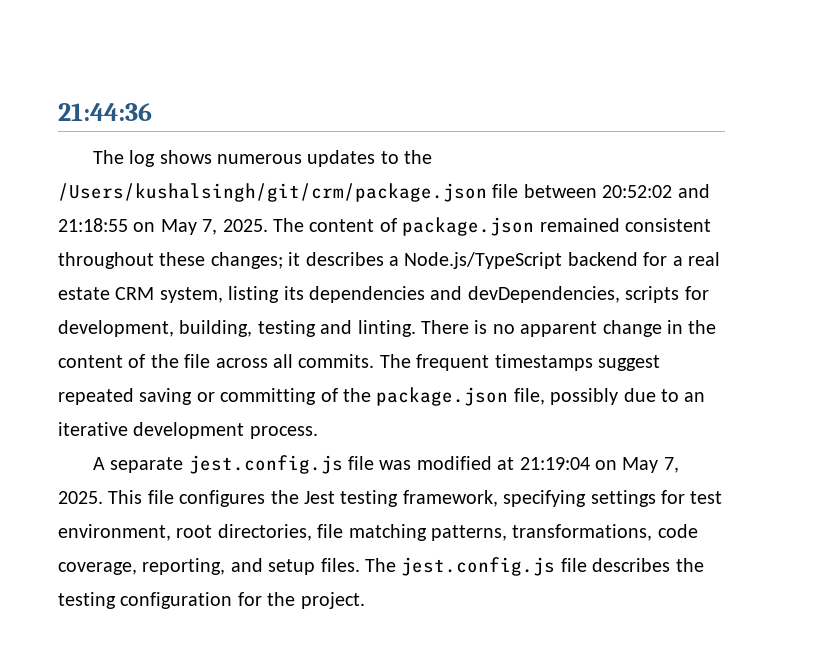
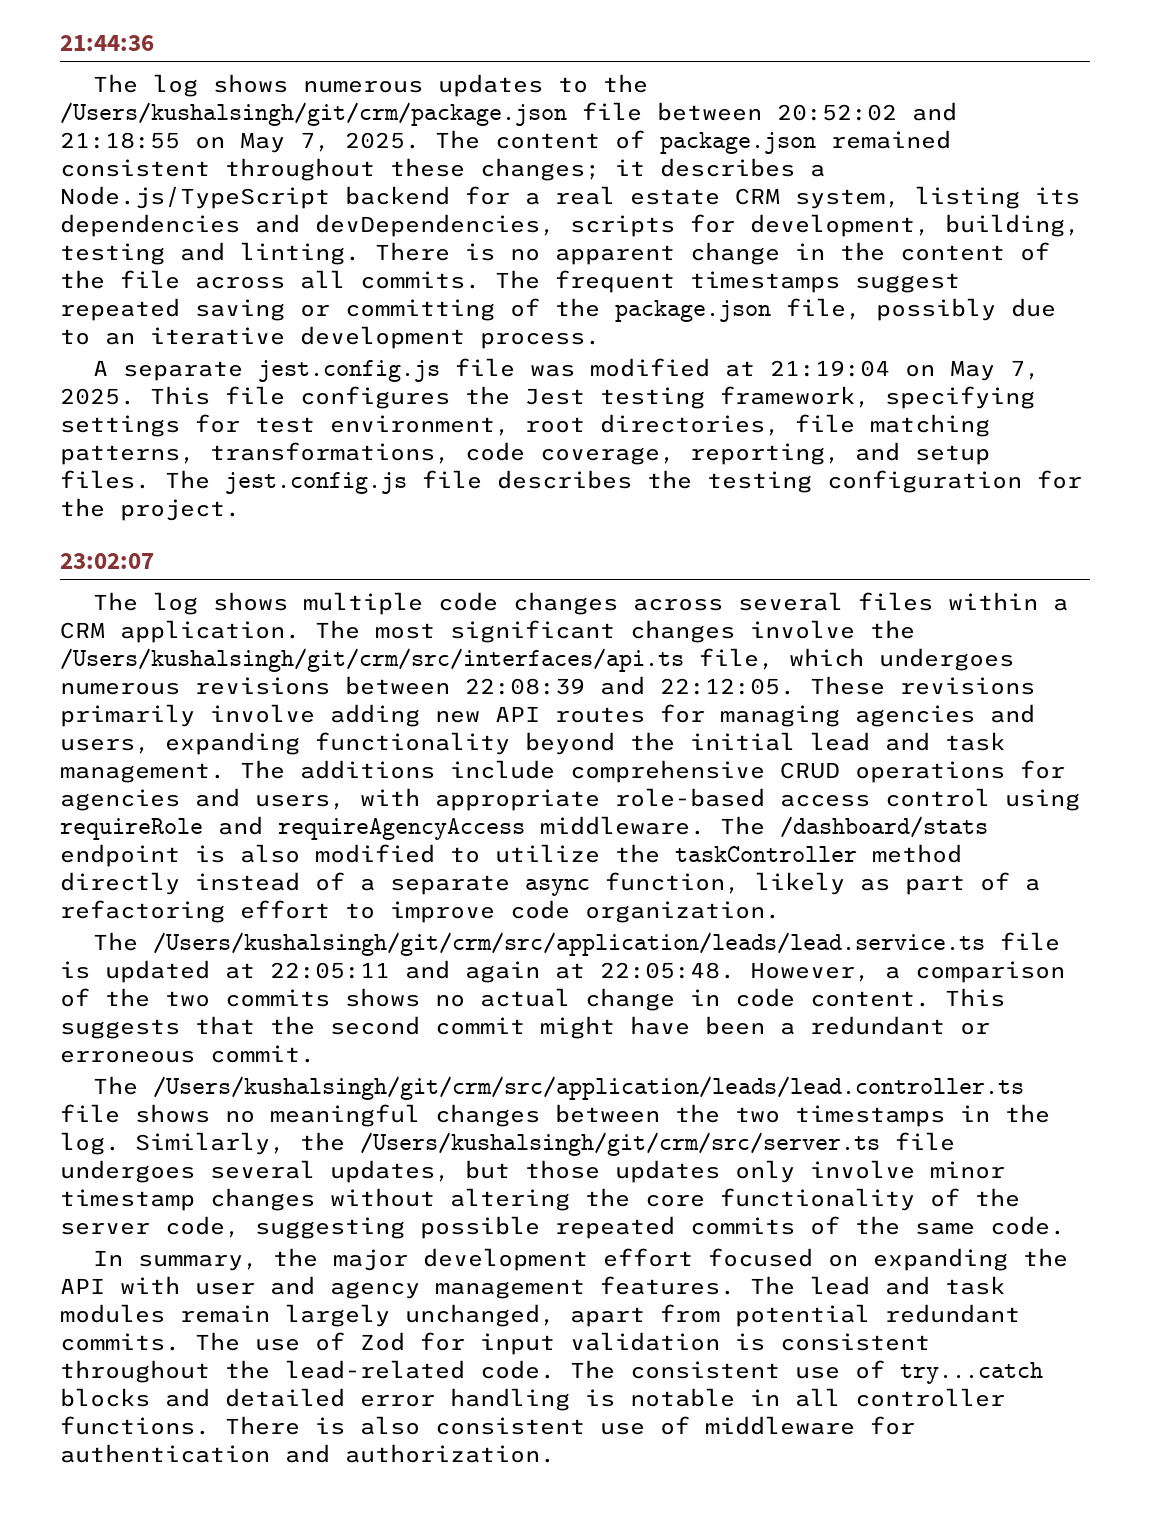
+ 23:02:07
+ The log shows multiple code changes across several files within a CRM application. The most significant changes involve the /Users/kushalsingh/git/crm/src/interfaces/api.ts file, which undergoes numerous revisions between 22:08:39 and 22:12:05. These revisions primarily involve adding new API routes for managing agencies and users, expanding functionality beyond the initial lead and task management. The additions include comprehensive CRUD operations for agencies and users, with appropriate role-based access control using requireRole and requireAgencyAccess middleware. The /dashboard/stats endpoint is also modified to utilize the taskController method directly instead of a separate async function, likely as part of a refactoring effort to improve code organization.
+ The /Users/kushalsingh/git/crm/src/application/leads/lead.service.ts file is updated at 22:05:11 and again at 22:05:48. However, a comparison of the two commits shows no actual change in code content. This suggests that the second commit might have been a redundant or erroneous commit.
+ The /Users/kushalsingh/git/crm/src/application/leads/lead.controller.ts file shows no meaningful changes between the two timestamps in the log. Similarly, the /Users/kushalsingh/git/crm/src/server.ts file undergoes several updates, but those updates only involve minor timestamp changes without altering the core functionality of the server code, suggesting possible repeated commits of the same code.
+ In summary, the major development effort focused on expanding the API with user and agency management features. The lead and task modules remain largely unchanged, apart from potential redundant commits. The use of Zod for input validation is consistent throughout the lead-related code. The consistent use of try...catch blocks and detailed error handling is notable in all controller functions. There is also consistent use of middleware for authentication and authorization.

